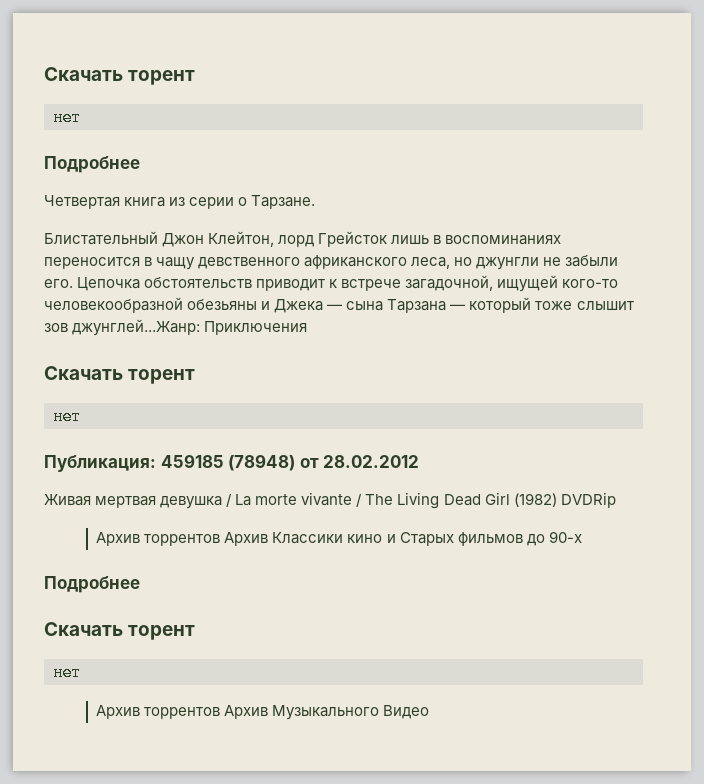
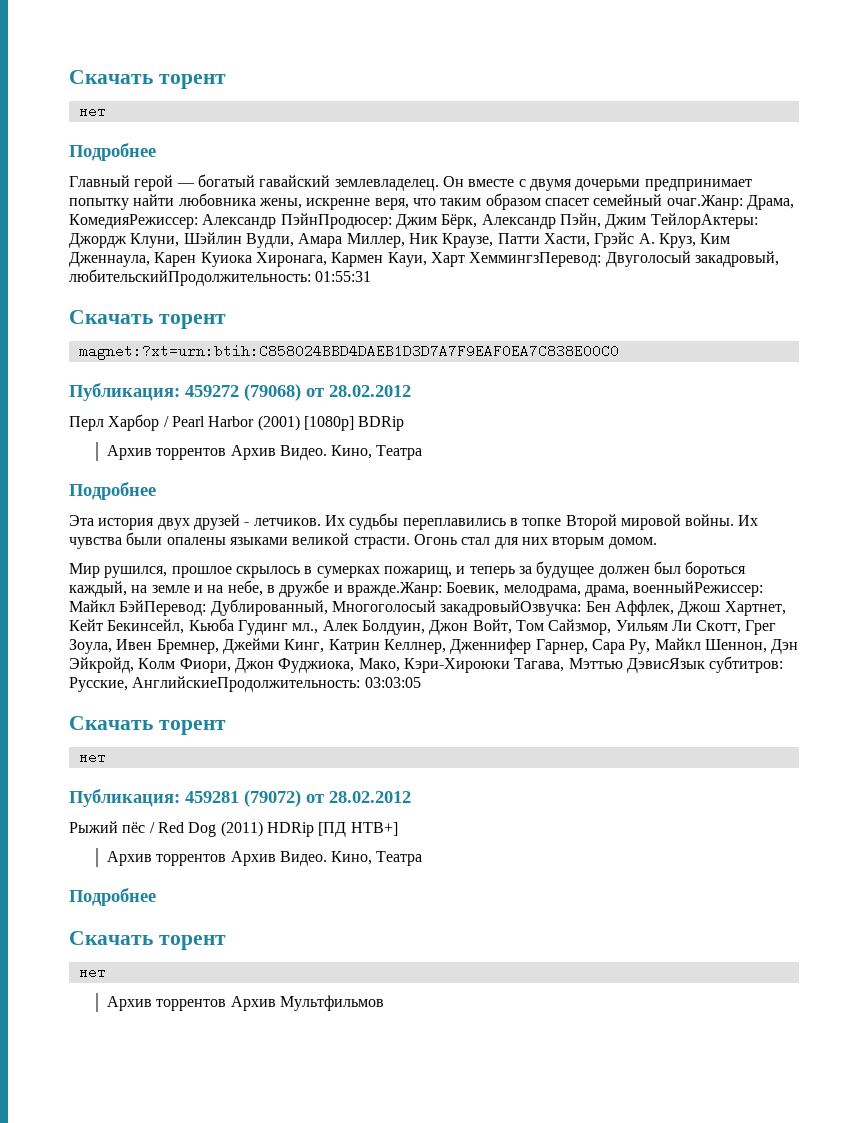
- Четвертая книга из серии о Тарзане.
- Блистательный Джон Клейтон, лорд Грейсток лишь в воспоминаниях переносится в чащу девственного африканского леса, но джунгли не забыли его. Цепочка обстоятельств приводит к встрече загадочной, ищущей кого-то человекообразной обезьяны и Джека — сына Тарзана — который тоже слышит зов джунглей...Жанр: Приключения
+ Главный герой — богатый гавайский землевладелец. Он вместе с двумя дочерьми предпринимает попытку найти любовника жены, искренне веря, что таким образом спасет семейный очаг.Жанр: Драма, КомедияРежиссер: Александр ПэйнПродюсер: Джим Бёрк, Александр Пэйн, Джим ТейлорАктеры: Джордж Клуни, Шэйлин Вудли, Амара Миллер, Ник Краузе, Патти Хасти, Грэйс А. Круз, Ким Дженнаула, Карен Куиока Хиронага, Кармен Кауи, Харт ХеммингзПеревод: Двуголосый закадровый, любительскийПродолжительность: 01:55:31
+ Скачать торент
+ magnet:?xt=urn:btih:C858024BBD4DAEB1D3D7A7F9EAF0EA7C838E00C0
+ Публикация: 459272 (79068) от 28.02.2012
+ Перл Харбор / Pearl Harbor (2001) [1080p] BDRip
+ Архив торрентов Архив Видео. Кино, Театра
+ Подробнее
+ Эта история двух друзей - летчиков. Их судьбы переплавились в топке Второй мировой войны. Их чувства были опалены языками великой страсти. Огонь стал для них вторым домом.
+ Мир рушился, прошлое скрылось в сумерках пожарищ, и теперь за будущее должен был бороться каждый, на земле и на небе, в дружбе и вражде.Жанр: Боевик, мелодрама, драма, военныйРежиссер: Майкл БэйПеревод: Дублированный, Многоголосый закадровыйОзвучка: Бен Аффлек, Джош Хартнет, Кейт Бекинсейл, Кьюба Гудинг мл., Алек Болдуин, Джон Войт, Том Сайзмор, Уильям Ли Скотт, Грег Зоула, Ивен Бремнер, Джейми Кинг, Катрин Келлнер, Дженнифер Гарнер, Сара Ру, Майкл Шеннон, Дэн Эйкройд, Колм Фиори, Джон Фуджиока, Мако, Кэри-Хироюки Тагава, Мэттью ДэвисЯзык субтитров: Русские, АнглийскиеПродолжительность: 03:03:05
- Публикация: 459185 (78948) от 28.02.2012
- Живая мертвая девушка / La morte vivante / The Living Dead Girl (1982) DVDRip
- Архив торрентов Архив Классики кино и Старых фильмов до 90-х
+ Публикация: 459281 (79072) от 28.02.2012
+ Рыжий пёс / Red Dog (2011) HDRip [ПД НТВ+]
+ Архив торрентов Архив Видео. Кино, Театра
- Архив торрентов Архив Музыкального Видео
+ Архив торрентов Архив Мультфильмов

